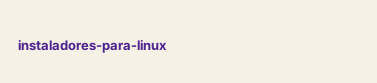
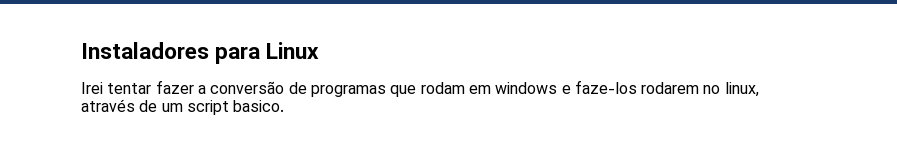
- instaladores-para-linux
+ Instaladores para Linux
+ Irei tentar fazer a conversão de programas que rodam em windows e faze-los rodarem no linux, através de um script basico.

